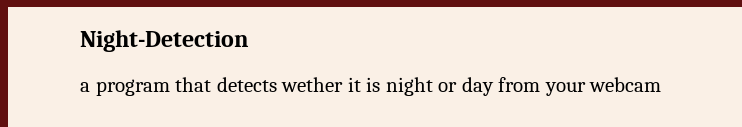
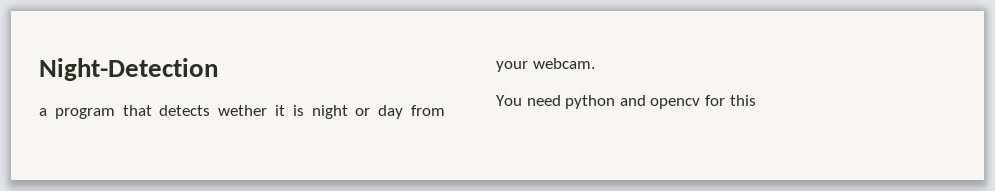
- a program that detects wether it is night or day from your webcam
+ a program that detects wether it is night or day from your webcam.
+ You need python and opencv for this

